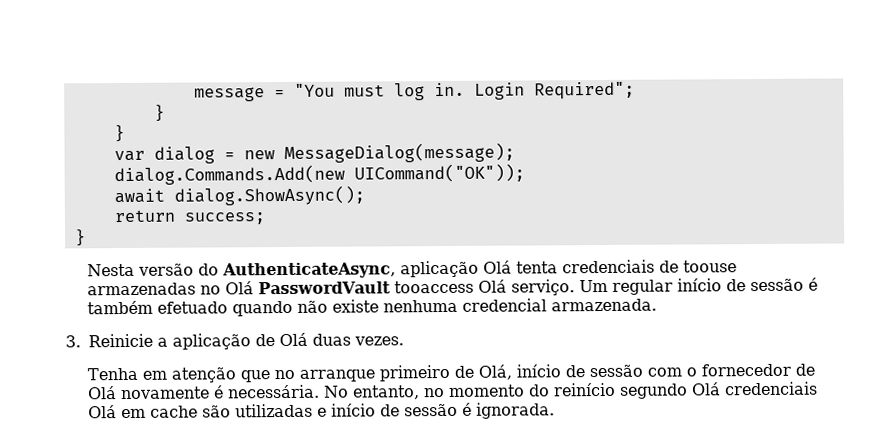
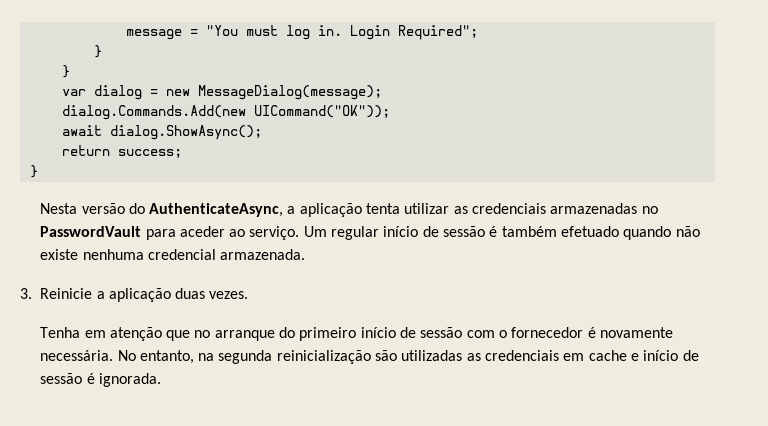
- Nesta versão do AuthenticateAsync, aplicação Olá tenta credenciais de toouse armazenadas no Olá PasswordVault tooaccess Olá serviço.
+ Nesta versão do AuthenticateAsync, a aplicação tenta utilizar as credenciais armazenadas no PasswordVault para aceder ao serviço.
- 3. Reinicie a aplicação de Olá duas vezes.
+ 3. Reinicie a aplicação duas vezes.
- Tenha em atenção que no arranque primeiro de Olá, início de sessão com o fornecedor de Olá novamente é necessária. No entanto, no momento do reinício segundo Olá credenciais Olá em cache são utilizadas e início de sessão é ignorada.
+ Tenha em atenção que no arranque do primeiro início de sessão com o fornecedor é novamente necessária. No entanto, na segunda reinicialização são utilizadas as credenciais em cache e início de sessão é ignorada.

